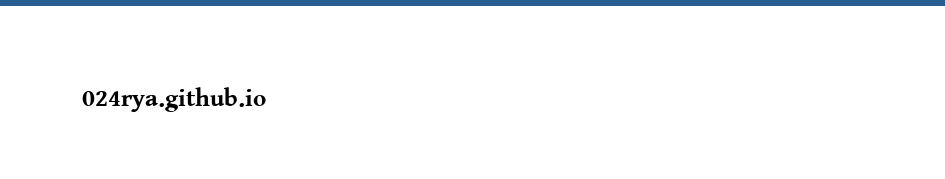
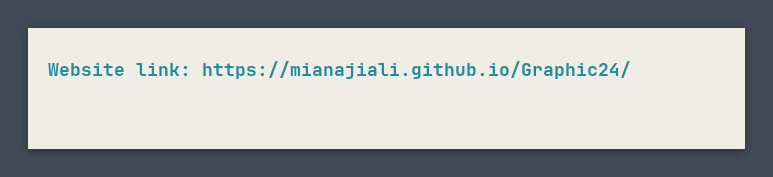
- 024rya.github.io
+ Website link: https://mianajiali.github.io/Graphic24/

